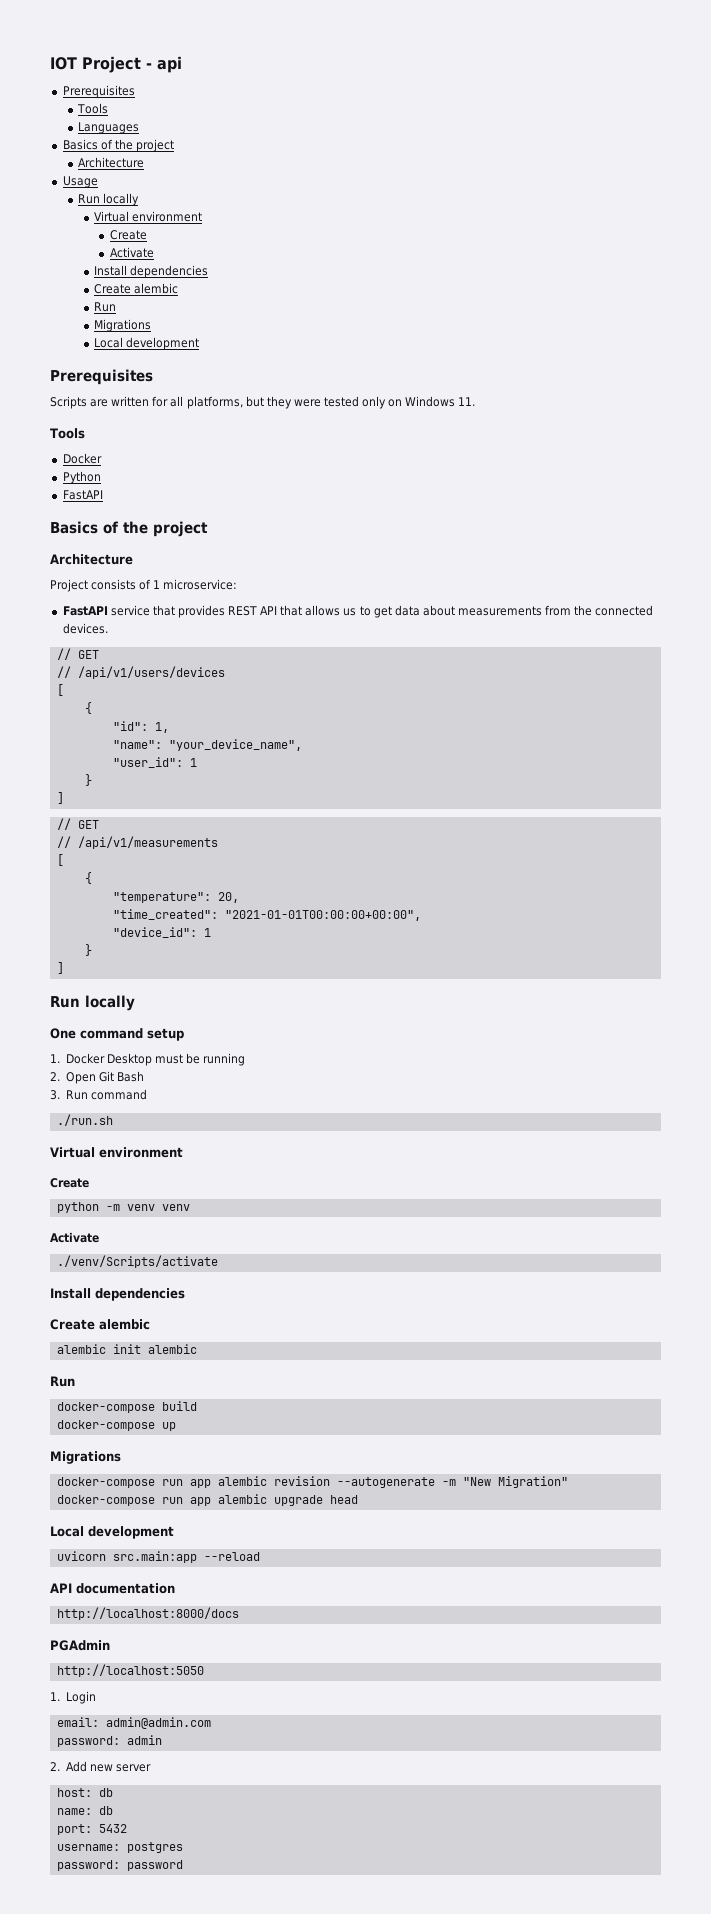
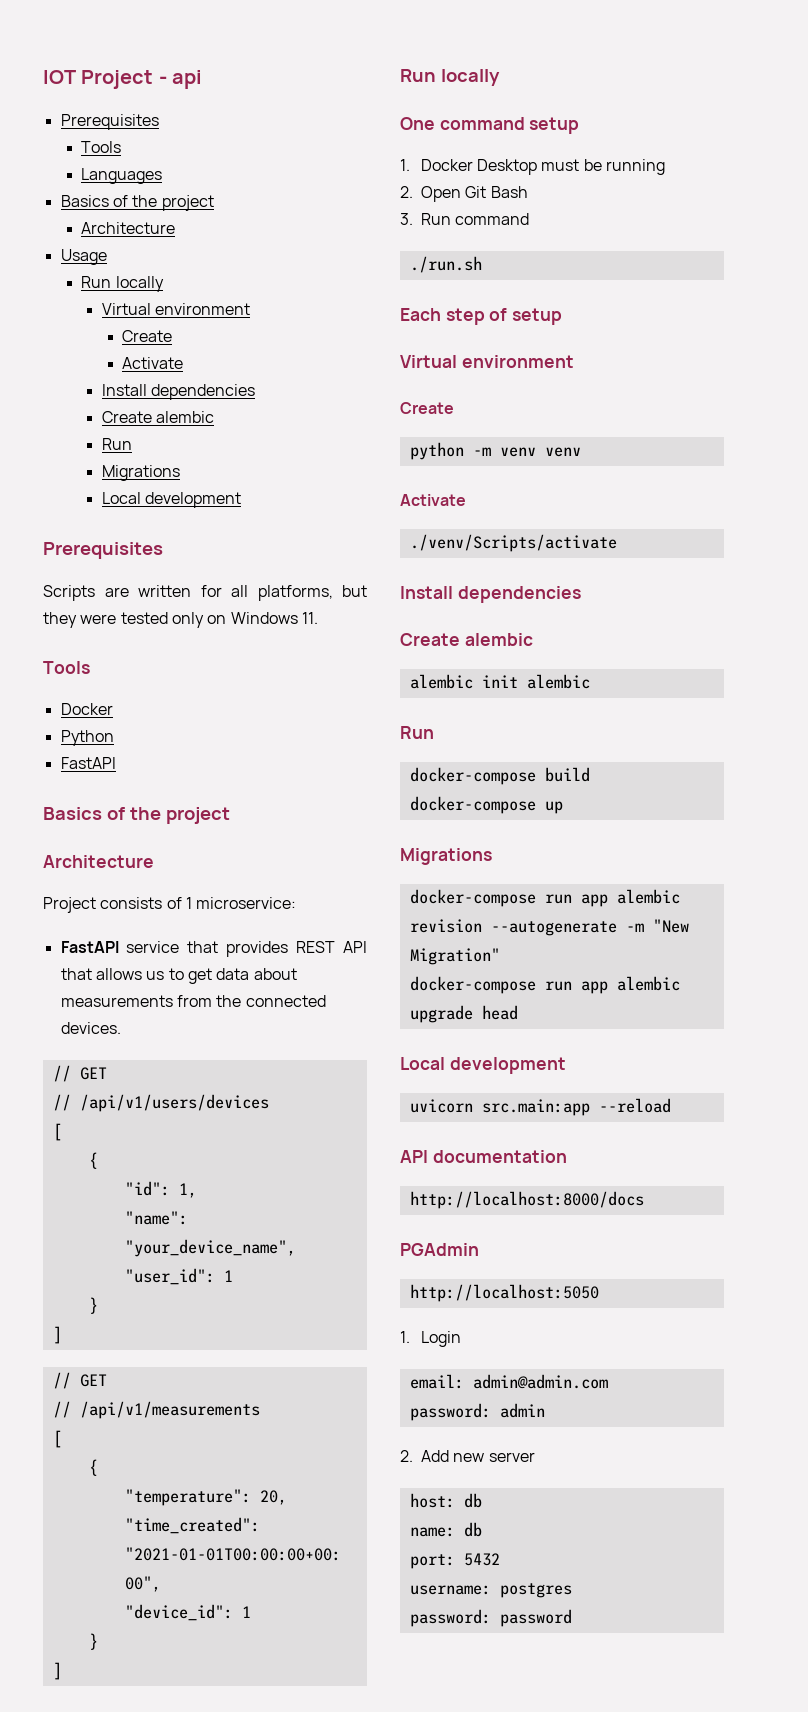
+ Each step of setup

